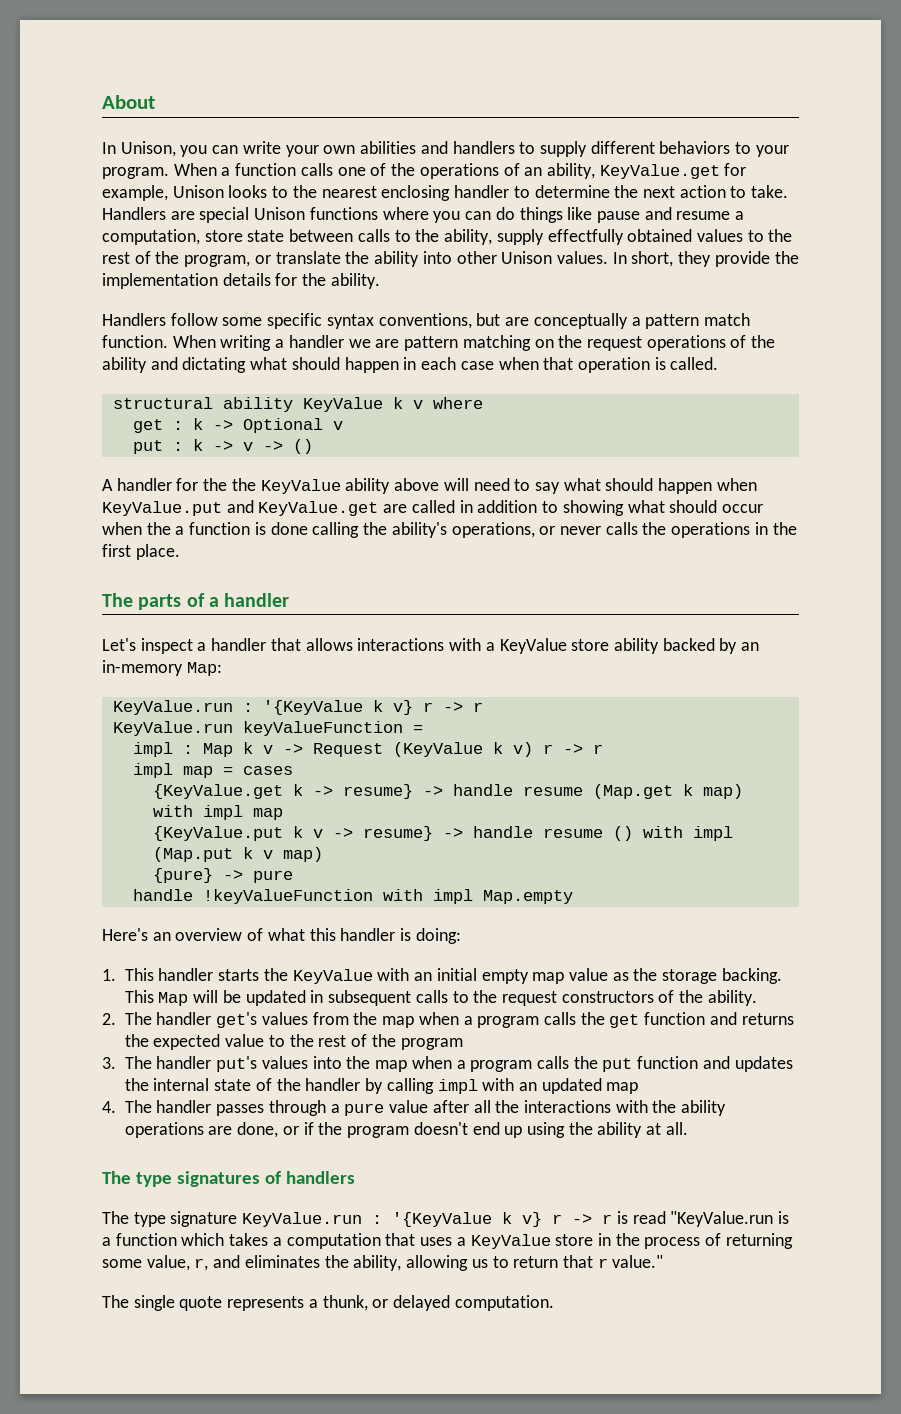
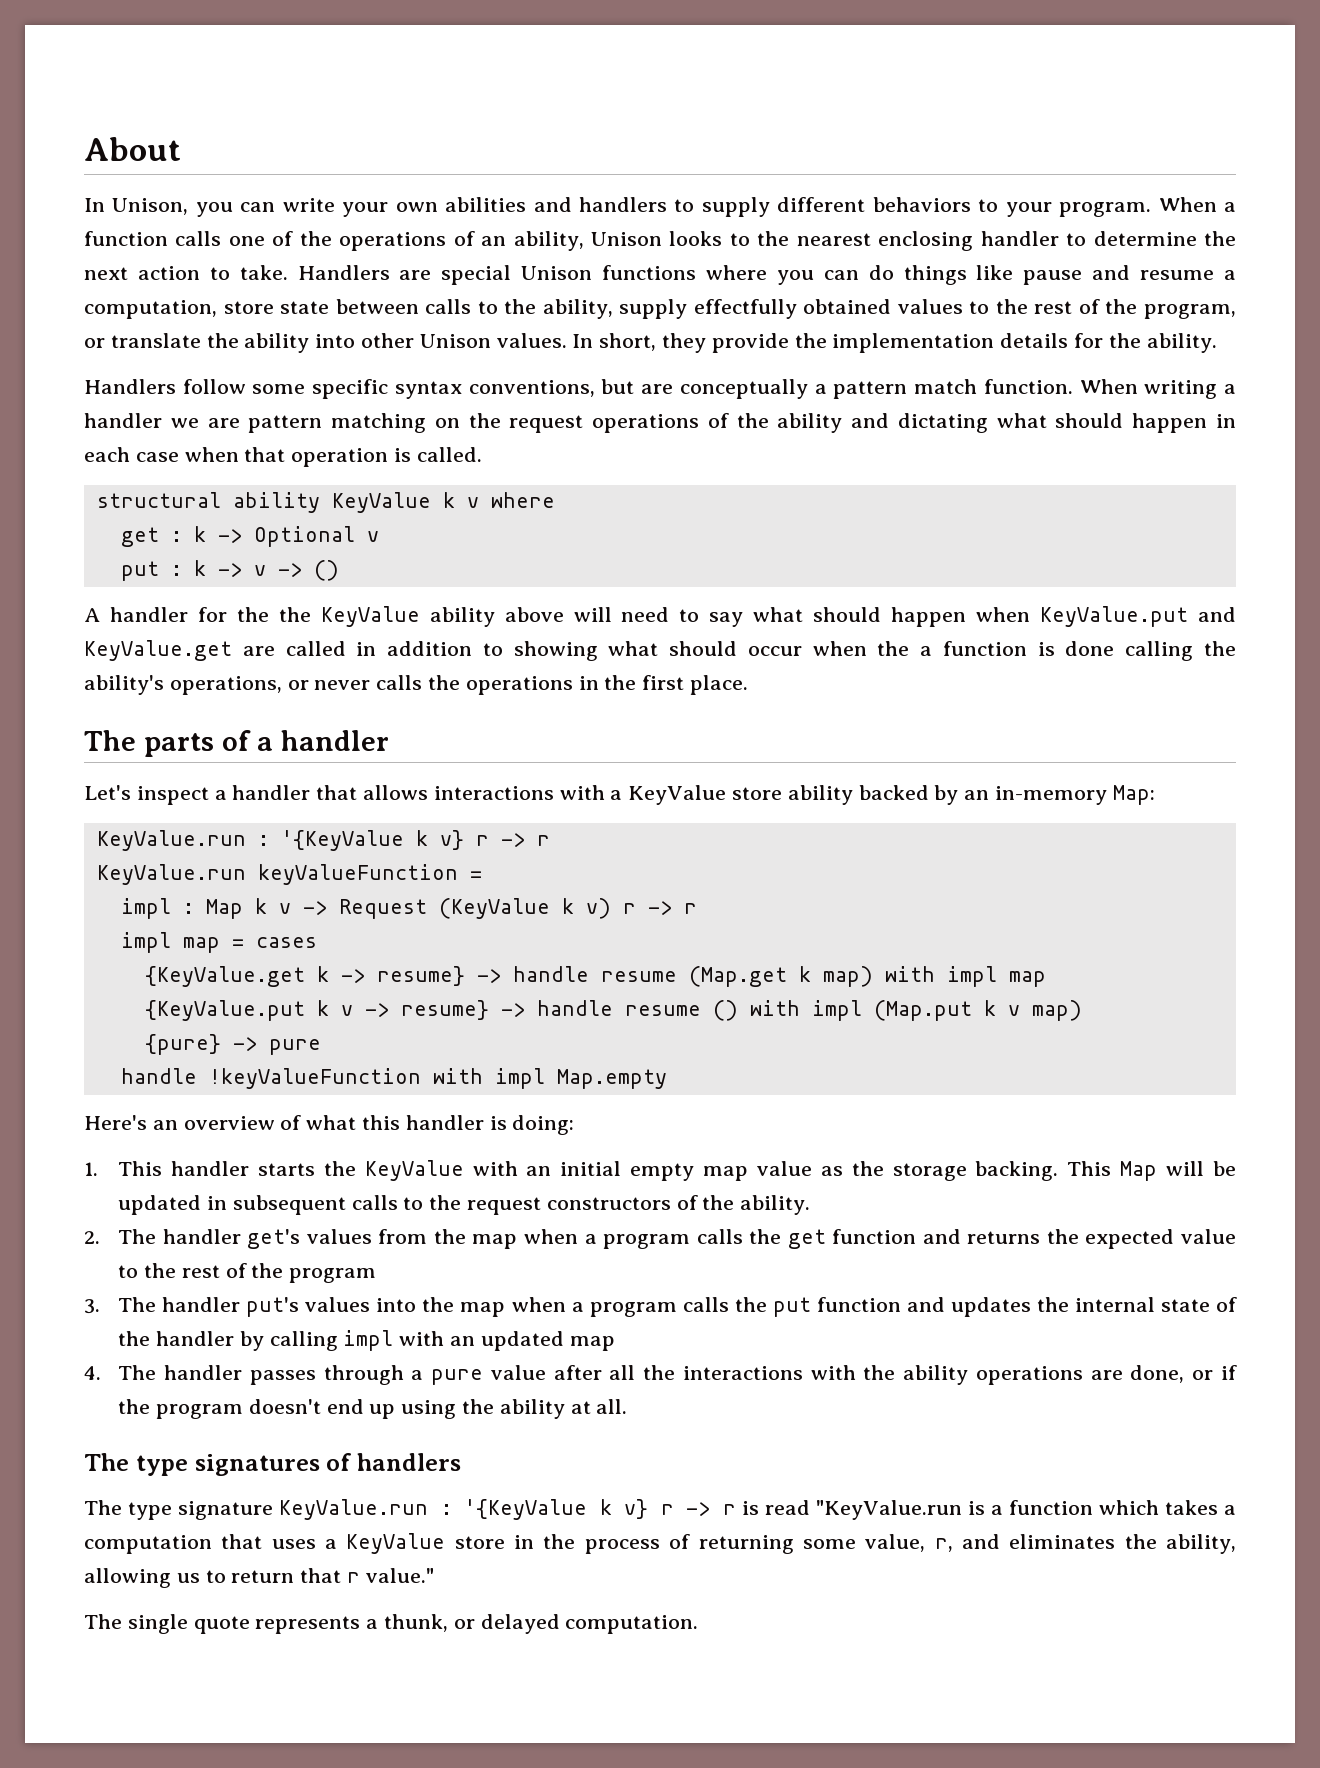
- When a function calls one of the operations of an ability, KeyValue.get for example, Unison looks to the nearest enclosing handler to determine the next action to take.
+ When a function calls one of the operations of an ability, Unison looks to the nearest enclosing handler to determine the next action to take.

